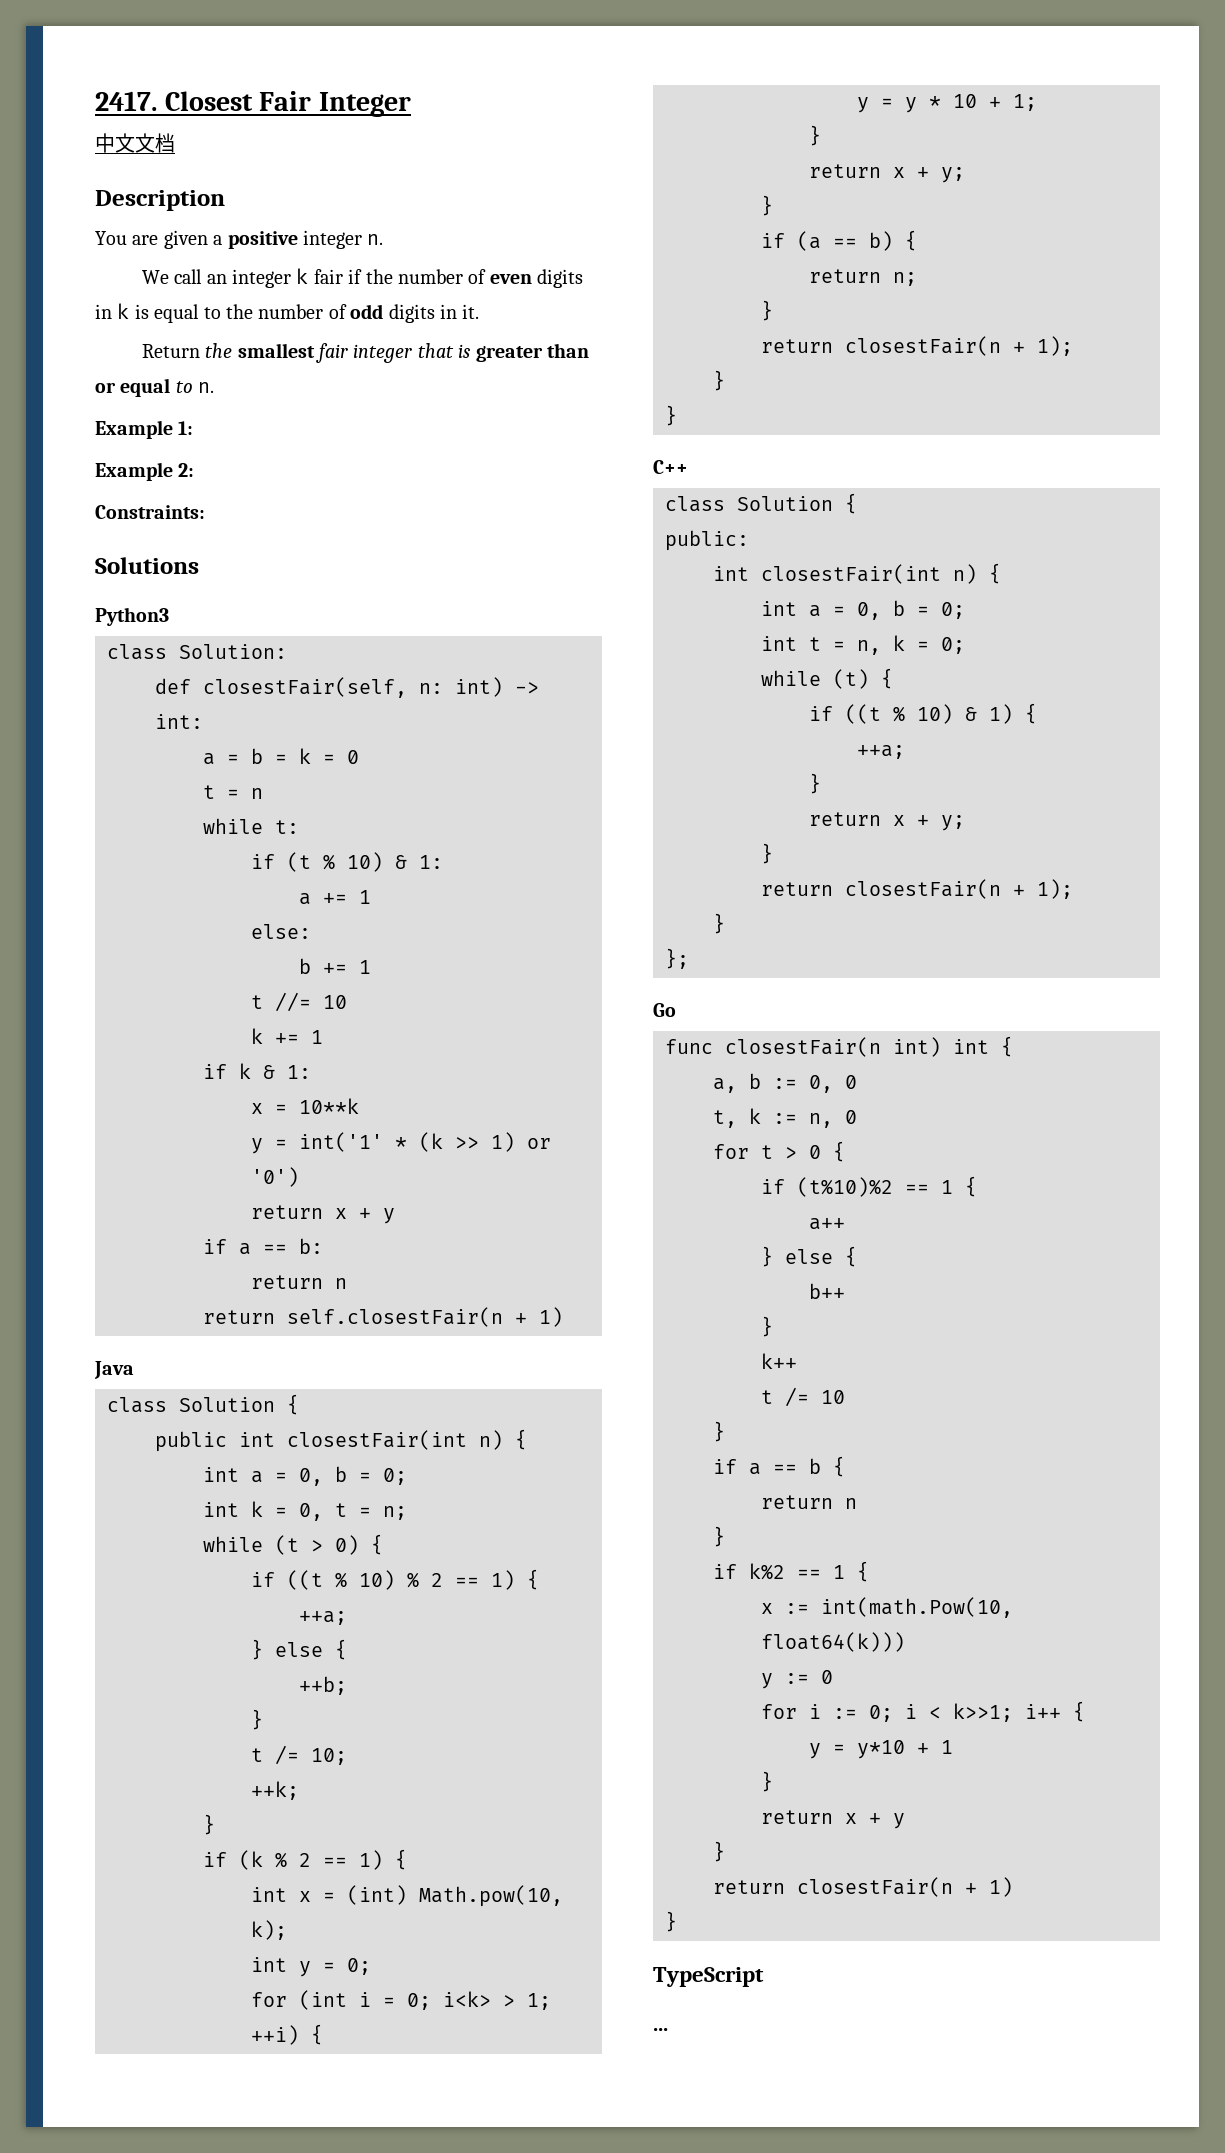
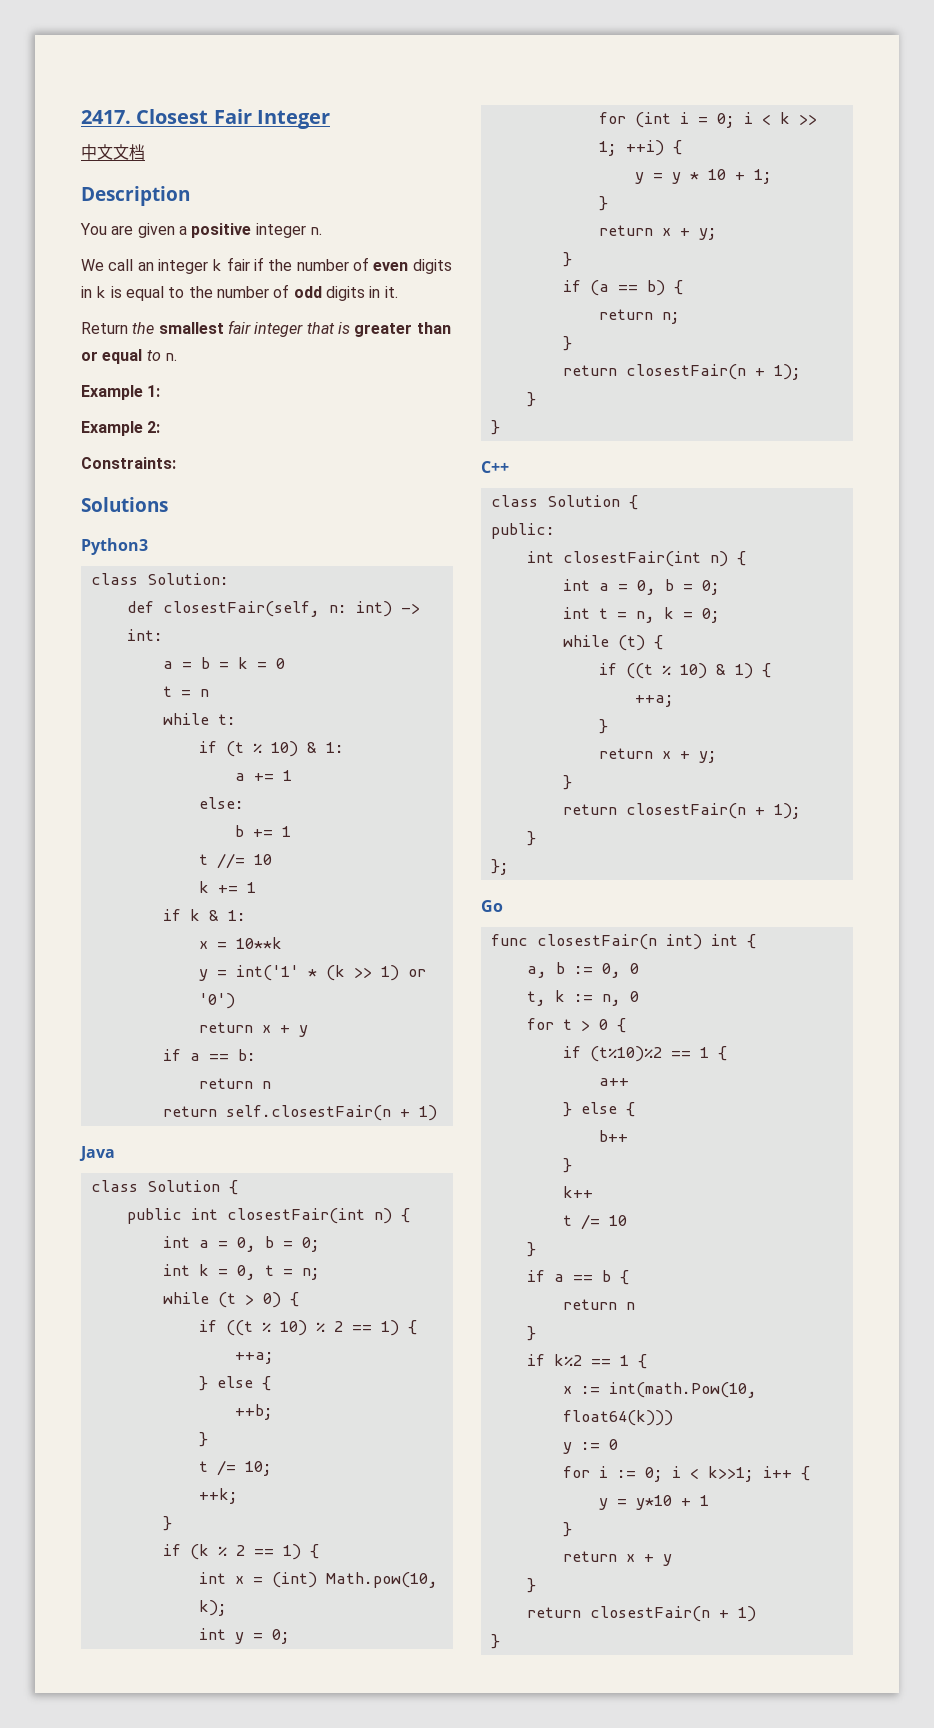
- for (int i = 0; i<k> > 1; ++i) {
+ for (int i = 0; i < k >> 1; ++i) {
- TypeScript
- ...

